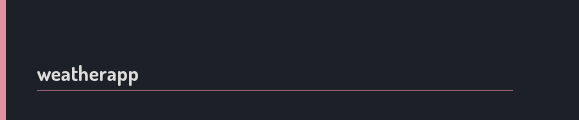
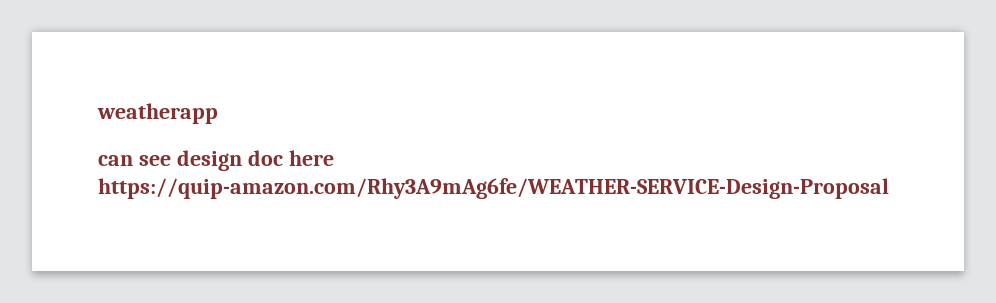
+ can see design doc here https://quip-amazon.com/Rhy3A9mAg6fe/WEATHER-SERVICE-Design-Proposal

